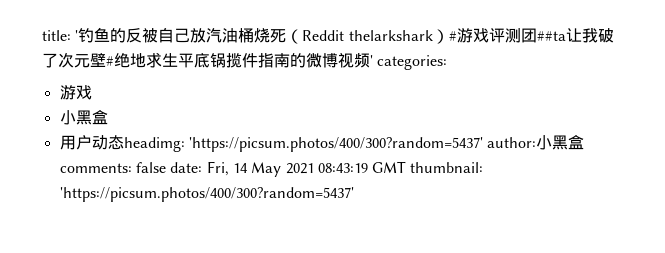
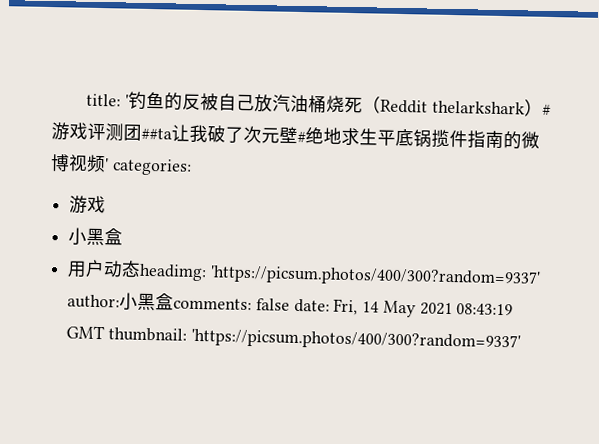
- 用户动态headimg: 'https://picsum.photos/400/300?random=5437' author:小黑盒comments: false date: Fri, 14 May 2021 08:43:19 GMT thumbnail: 'https://picsum.photos/400/300?random=5437'
+ 用户动态headimg: 'https://picsum.photos/400/300?random=9337' author:小黑盒comments: false date: Fri, 14 May 2021 08:43:19 GMT thumbnail: 'https://picsum.photos/400/300?random=9337'

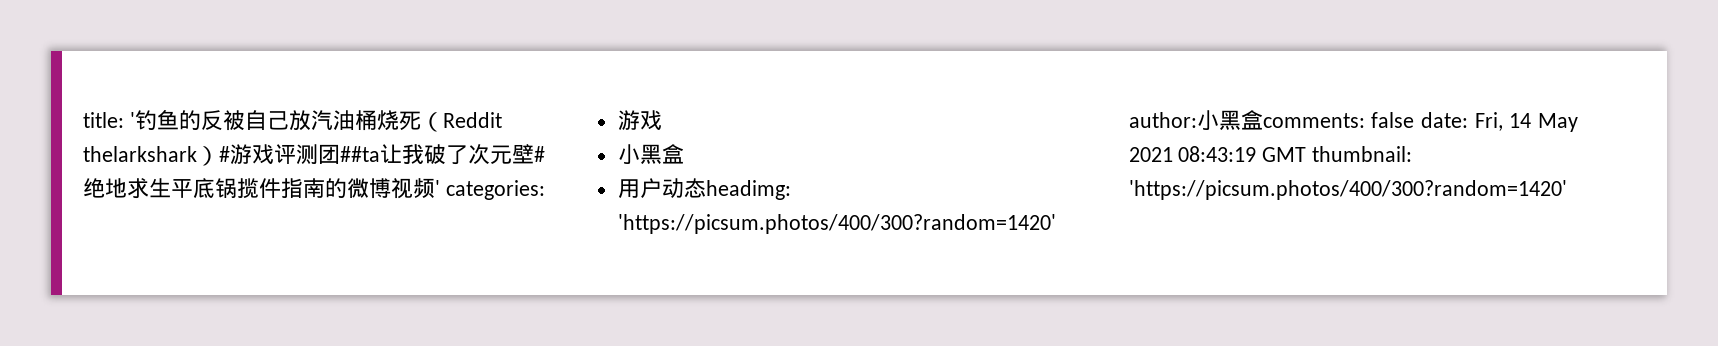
- 用户动态headimg: 'https://picsum.photos/400/300?random=9337' author:小黑盒comments: false date: Fri, 14 May 2021 08:43:19 GMT thumbnail: 'https://picsum.photos/400/300?random=9337'
+ 用户动态headimg: 'https://picsum.photos/400/300?random=1420' author:小黑盒comments: false date: Fri, 14 May 2021 08:43:19 GMT thumbnail: 'https://picsum.photos/400/300?random=1420'

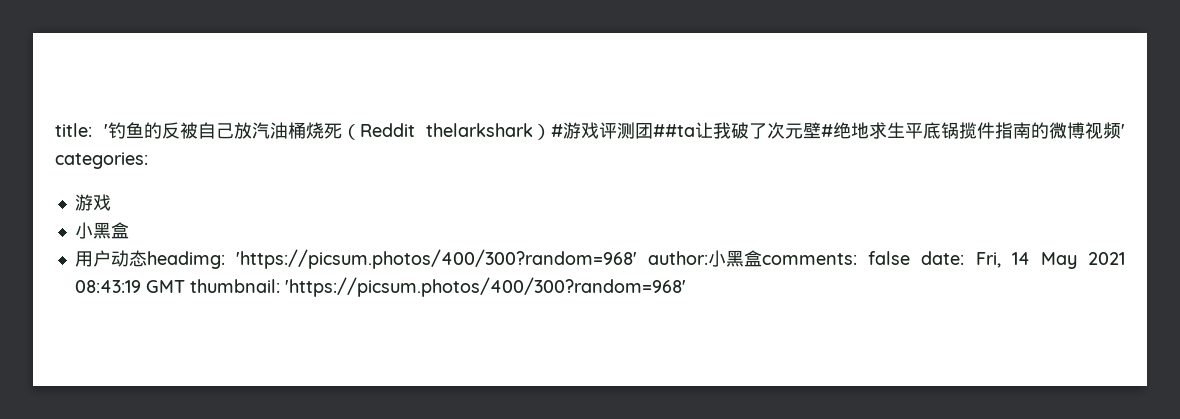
- 用户动态headimg: 'https://picsum.photos/400/300?random=1420' author:小黑盒comments: false date: Fri, 14 May 2021 08:43:19 GMT thumbnail: 'https://picsum.photos/400/300?random=1420'
+ 用户动态headimg: 'https://picsum.photos/400/300?random=968' author:小黑盒comments: false date: Fri, 14 May 2021 08:43:19 GMT thumbnail: 'https://picsum.photos/400/300?random=968'

